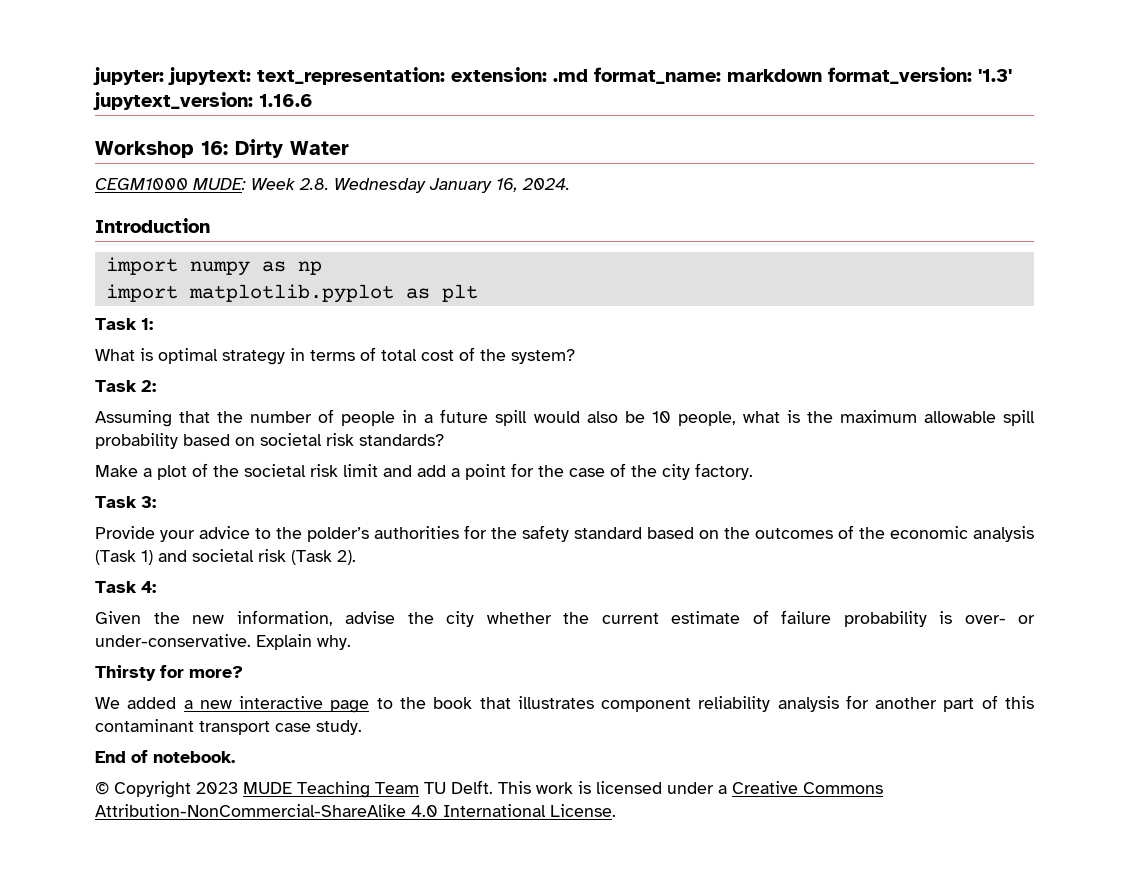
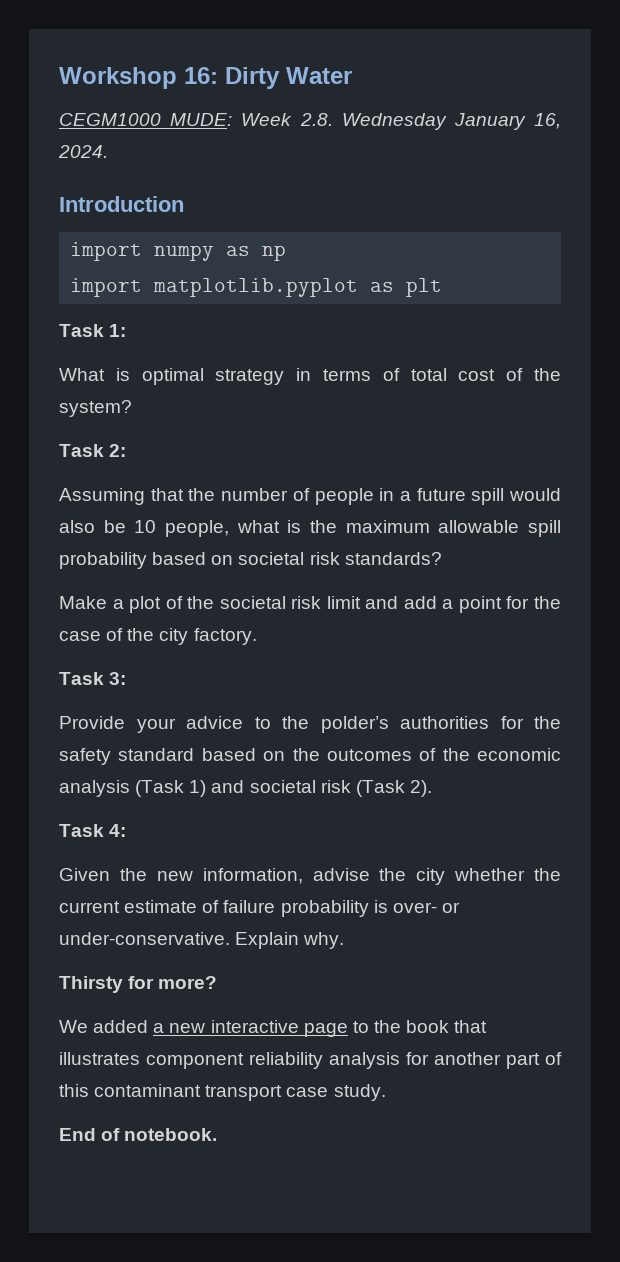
- jupyter: jupytext: text_representation: extension: .md format_name: markdown format_version: '1.3' jupytext_version: 1.16.6
- © Copyright 2023 MUDE Teaching Team TU Delft. This work is licensed under a Creative Commons Attribution-NonCommercial-ShareAlike 4.0 International License.

